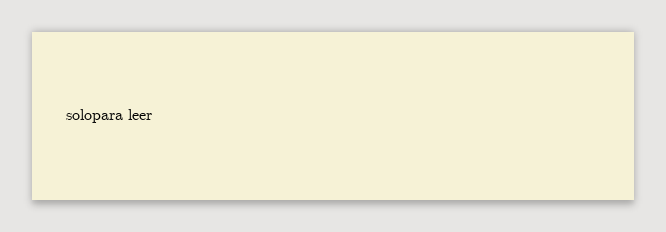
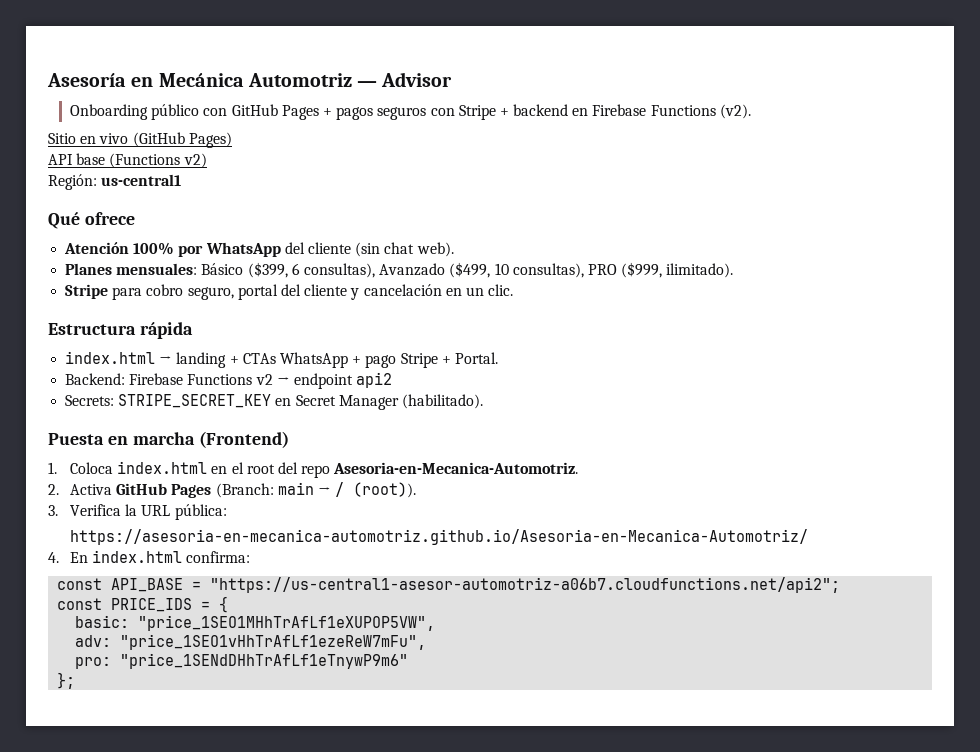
- solopara leer
+ Asesoría en Mecánica Automotriz — Advisor
+ Onboarding público con GitHub Pages + pagos seguros con Stripe + backend en Firebase Functions (v2).
+ Sitio en vivo (GitHub Pages)
+ API base (Functions v2)
+ Región: us-central1
+ Qué ofrece
+ Atención 100% por WhatsApp del cliente (sin chat web).
+ Planes mensuales: Básico ($399, 6 consultas), Avanzado ($499, 10 consultas), PRO ($999, ilimitado).
+ Stripe para cobro seguro, portal del cliente y cancelación en un clic.
+ Estructura rápida
+ index.html → landing + CTAs WhatsApp + pago Stripe + Portal.
+ Backend: Firebase Functions v2 → endpoint api2
+ Secrets: STRIPE_SECRET_KEY en Secret Manager (habilitado).
+ Puesta en marcha (Frontend)
+ 1. Coloca index.html en el root del repo Asesoria-en-Mecanica-Automotriz.
+ 2. Activa GitHub Pages (Branch: main → / (root)).
+ 3. Verifica la URL pública:
+ https://asesoria-en-mecanica-automotriz.github.io/Asesoria-en-Mecanica-Automotriz/
+ 4. En index.html confirma:
+ const API_BASE = "https://us-central1-asesor-automotriz-a06b7.cloudfunctions.net/api2";
+ const PRICE_IDS = {
+ basic: "price_1SEO1MHhTrAfLf1eXUPOP5VW",
+ adv: "price_1SEO1vHhTrAfLf1ezeReW7mFu",
+ pro: "price_1SENdDHhTrAfLf1eTnywP9m6"
+ };

